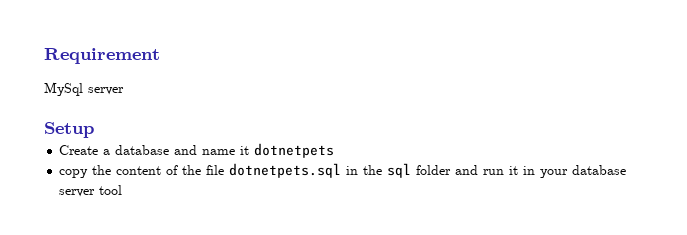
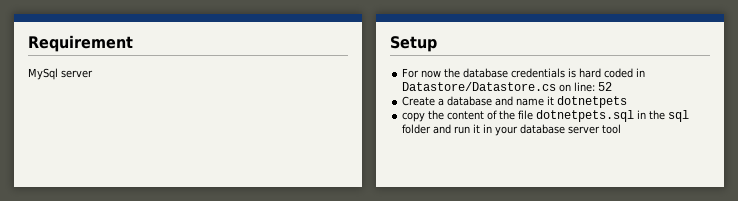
+ For now the database credentials is hard coded in Datastore/Datastore.cs on line: 52

